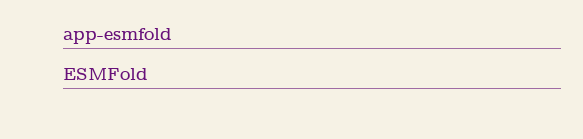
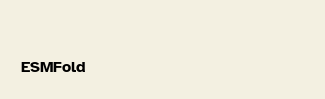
- app-esmfold

